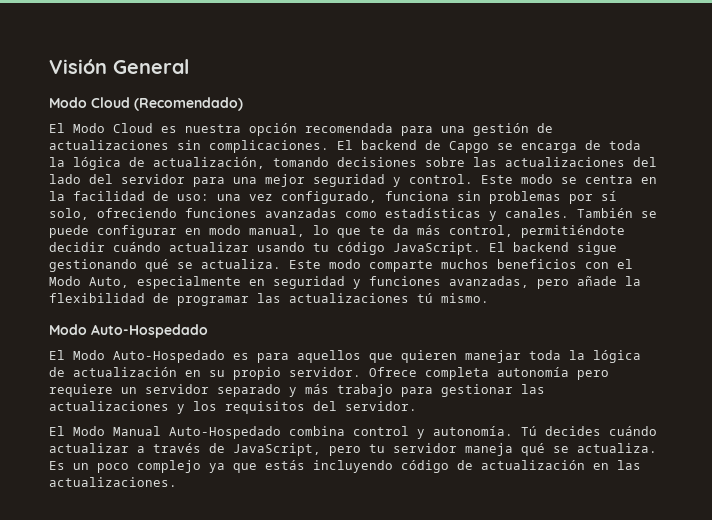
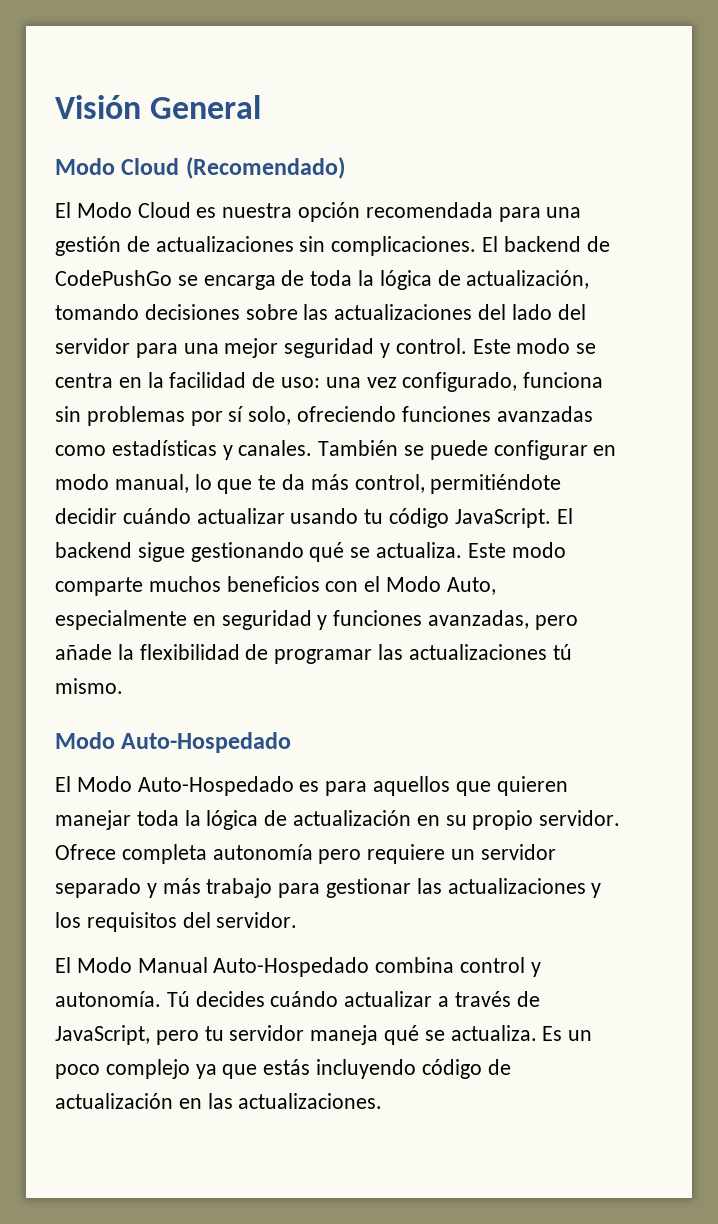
- El backend de Capgo se encarga de toda la lógica de actualización, tomando decisiones sobre las actualizaciones del lado del servidor para una mejor seguridad y control.
+ El backend de CodePushGo se encarga de toda la lógica de actualización, tomando decisiones sobre las actualizaciones del lado del servidor para una mejor seguridad y control.

